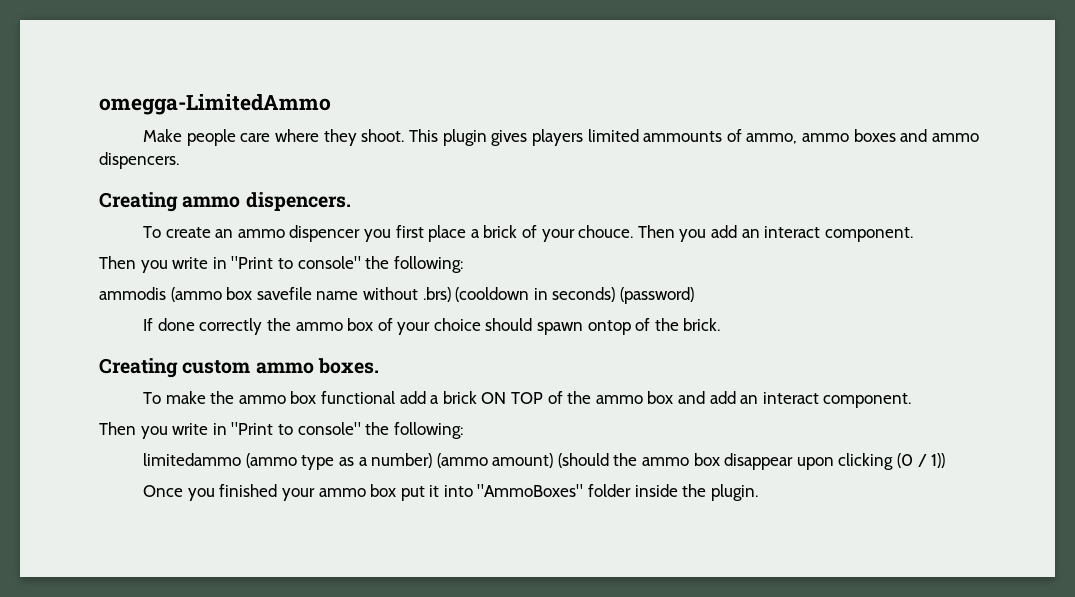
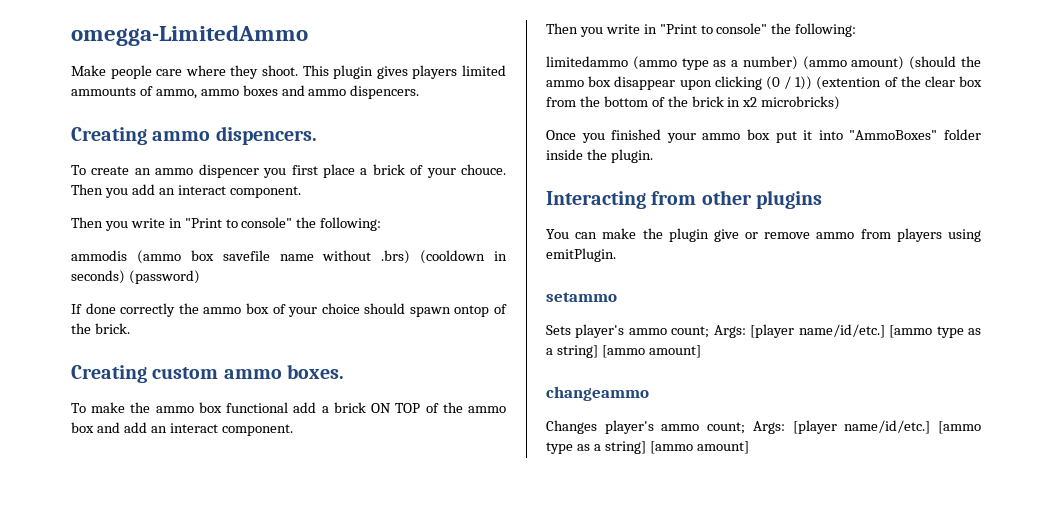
- limitedammo (ammo type as a number) (ammo amount) (should the ammo box disappear upon clicking (0 / 1))
+ limitedammo (ammo type as a number) (ammo amount) (should the ammo box disappear upon clicking (0 / 1)) (extention of the clear box from the bottom of the brick in x2 microbricks)
+ Interacting from other plugins
+ You can make the plugin give or remove ammo from players using emitPlugin.
+ setammo
+ Sets player's ammo count; Args: [player name/id/etc.] [ammo type as a string] [ammo amount]
+ changeammo
+ Changes player's ammo count; Args: [player name/id/etc.] [ammo type as a string] [ammo amount]

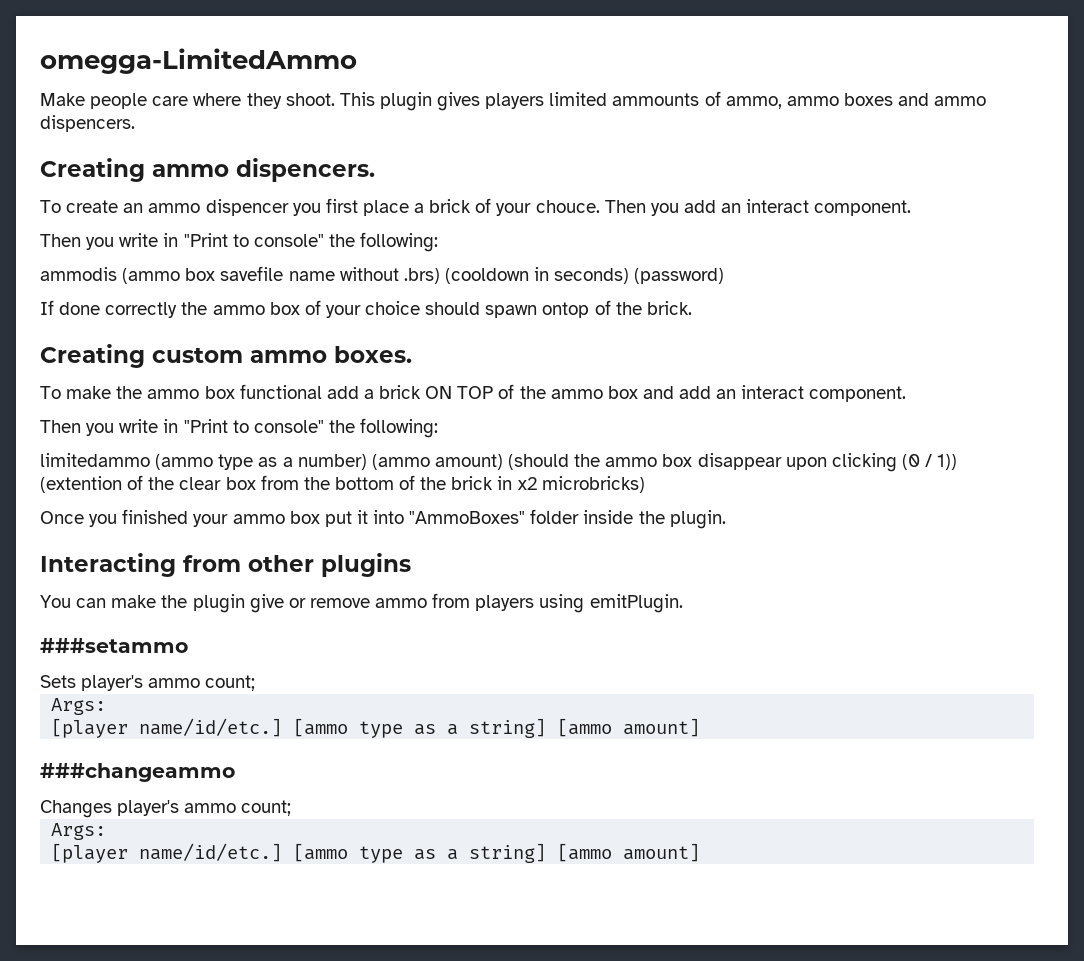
- setammo
+ ###setammo
- Sets player's ammo count; Args: [player name/id/etc.]
+ Sets player's ammo count;
+ Args:
+ [player name/id/etc.]
- changeammo
+ ###changeammo
- Changes player's ammo count; Args: [player name/id/etc.]
+ Changes player's ammo count;
+ Args:
+ [player name/id/etc.]

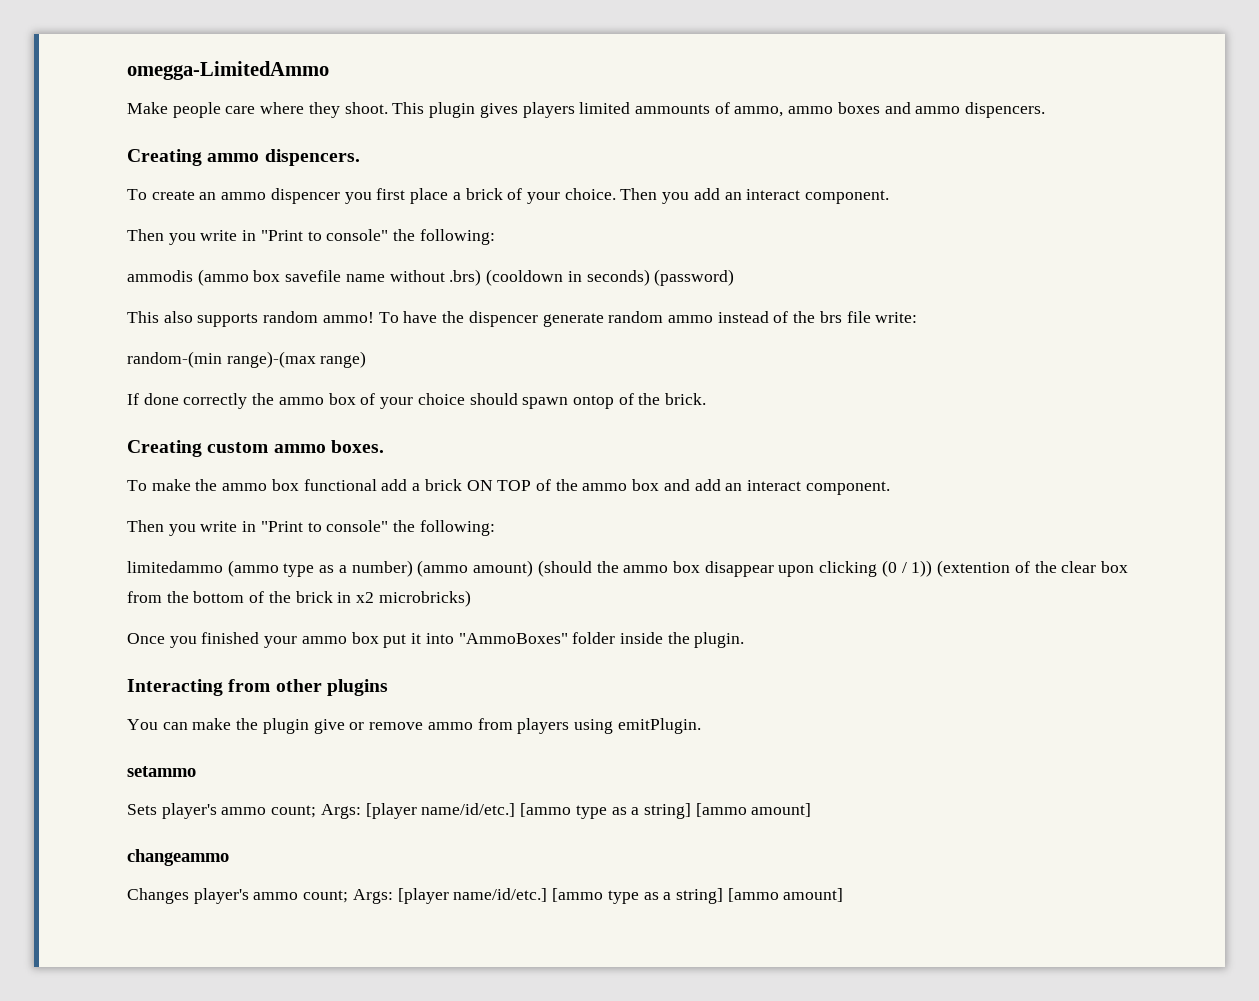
- To create an ammo dispencer you first place a brick of your chouce.
+ To create an ammo dispencer you first place a brick of your choice.
+ This also supports random ammo! To have the dispencer generate random ammo instead of the brs file write:
+ random-(min range)-(max range)
- ###setammo
+ setammo
- Sets player's ammo count;
- Args:
- [player name/id/etc.]
+ Sets player's ammo count; Args: [player name/id/etc.]
- ###changeammo
+ changeammo
- Changes player's ammo count;
- Args:
- [player name/id/etc.]
+ Changes player's ammo count; Args: [player name/id/etc.]

